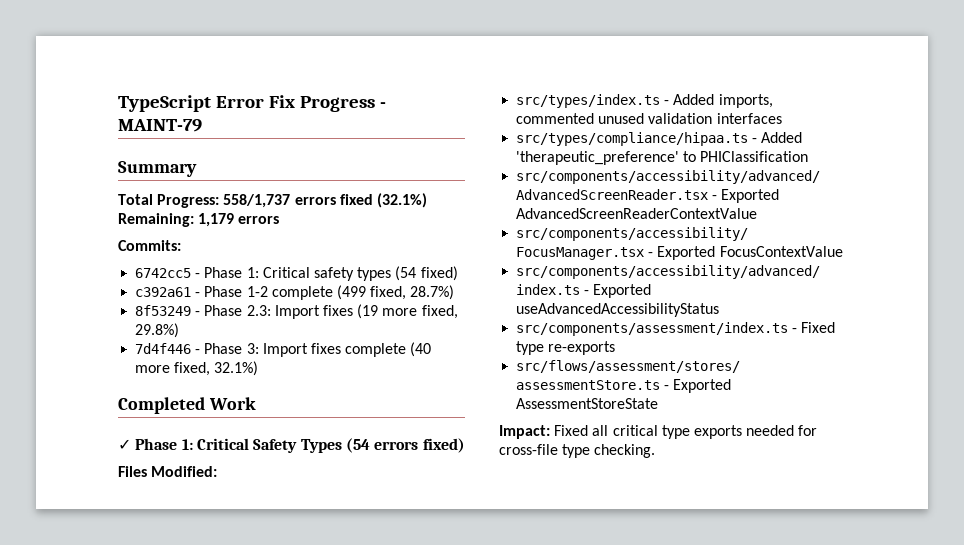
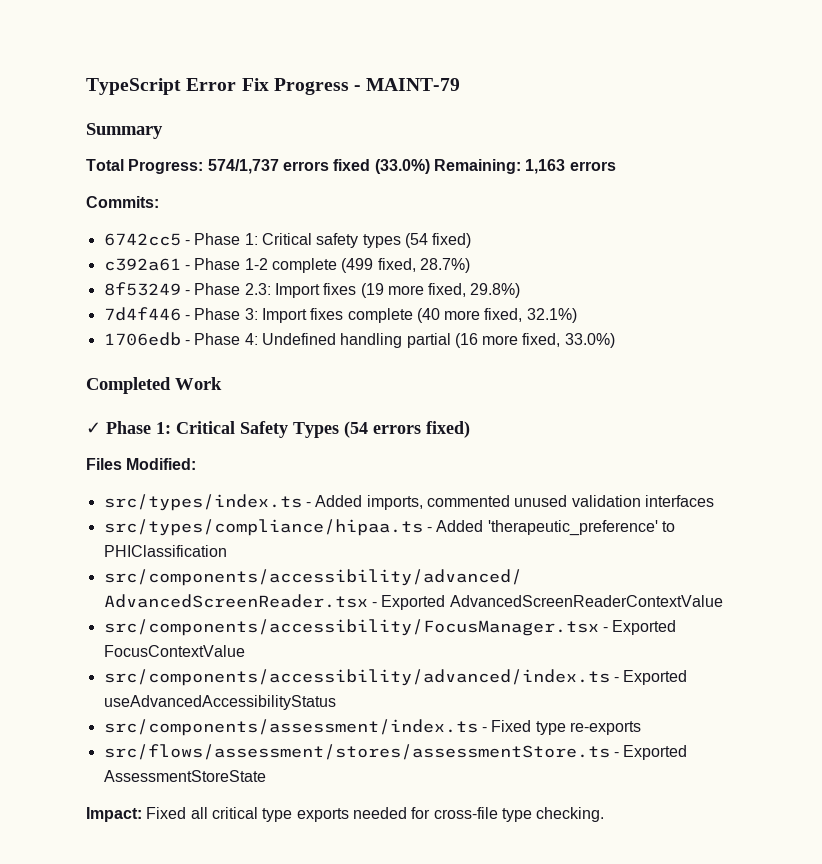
- Total Progress: 558/1,737 errors fixed (32.1%) Remaining: 1,179 errors
+ Total Progress: 574/1,737 errors fixed (33.0%) Remaining: 1,163 errors
+ 1706edb - Phase 4: Undefined handling partial (16 more fixed, 33.0%)

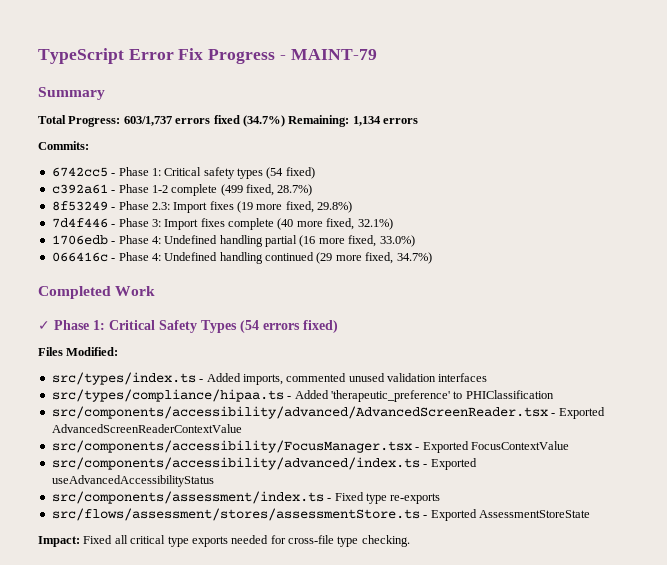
- Total Progress: 574/1,737 errors fixed (33.0%) Remaining: 1,163 errors
+ Total Progress: 603/1,737 errors fixed (34.7%) Remaining: 1,134 errors
+ 066416c - Phase 4: Undefined handling continued (29 more fixed, 34.7%)

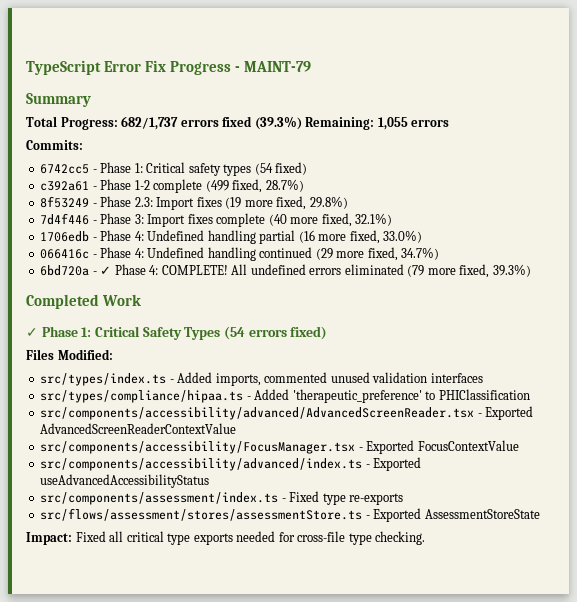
- Total Progress: 603/1,737 errors fixed (34.7%) Remaining: 1,134 errors
+ Total Progress: 682/1,737 errors fixed (39.3%) Remaining: 1,055 errors
+ 6bd720a - ✓ Phase 4: COMPLETE! All undefined errors eliminated (79 more fixed, 39.3%)

